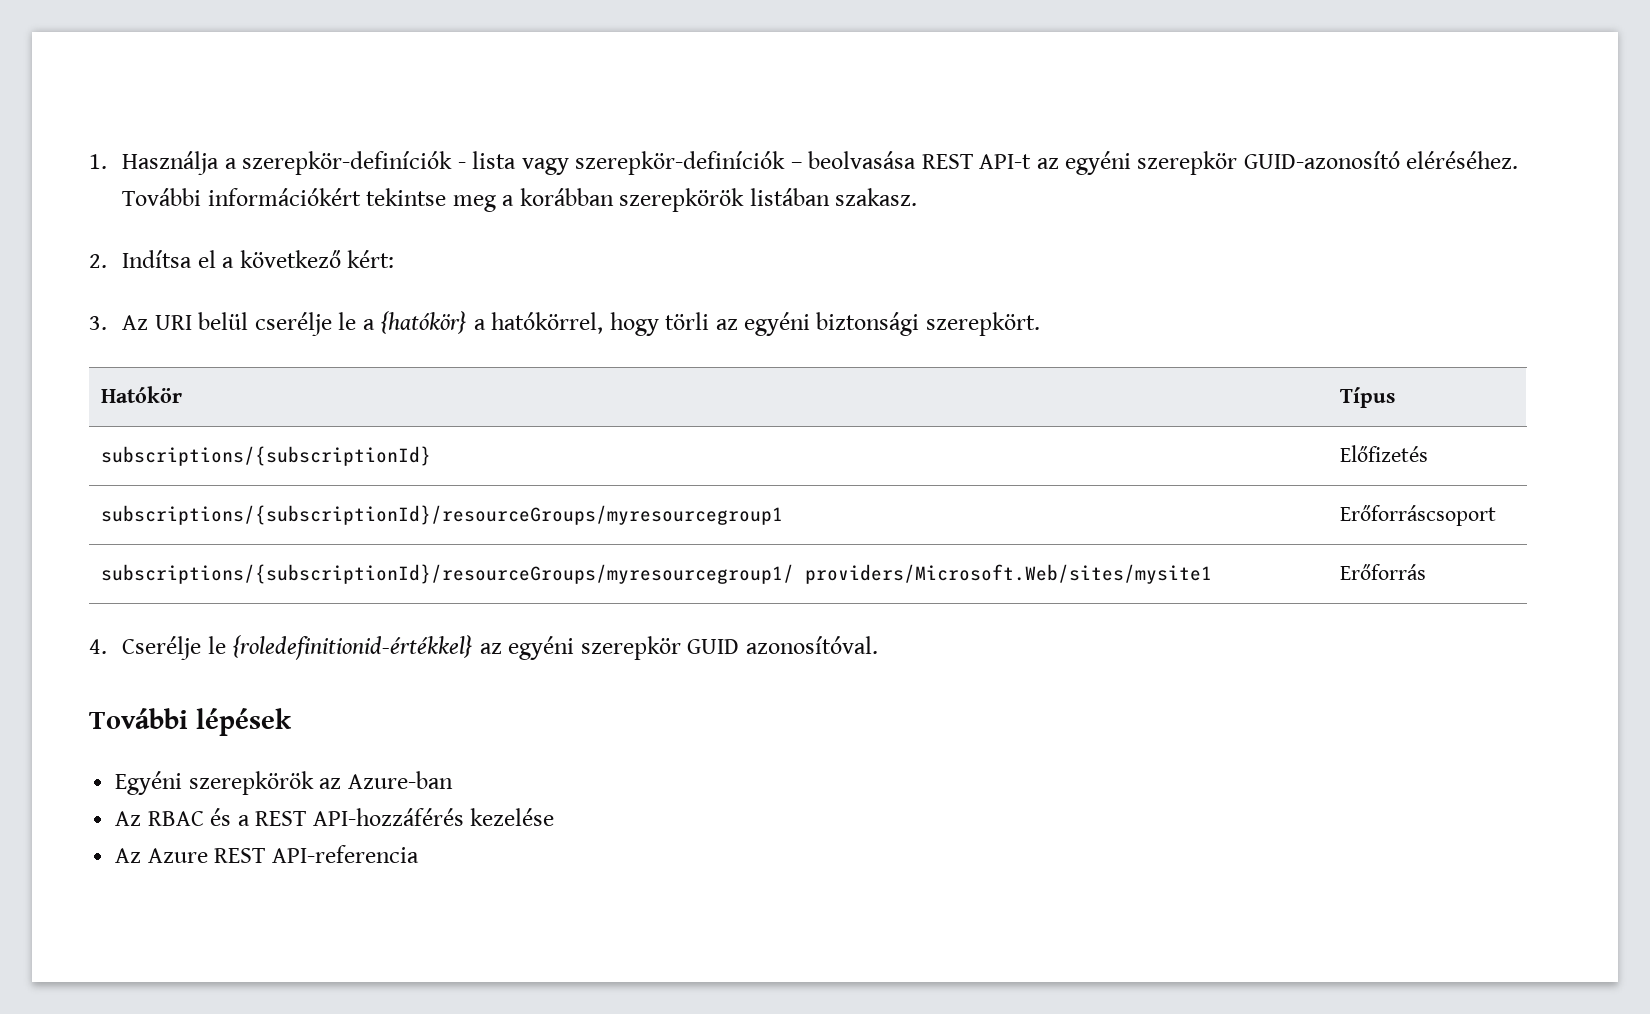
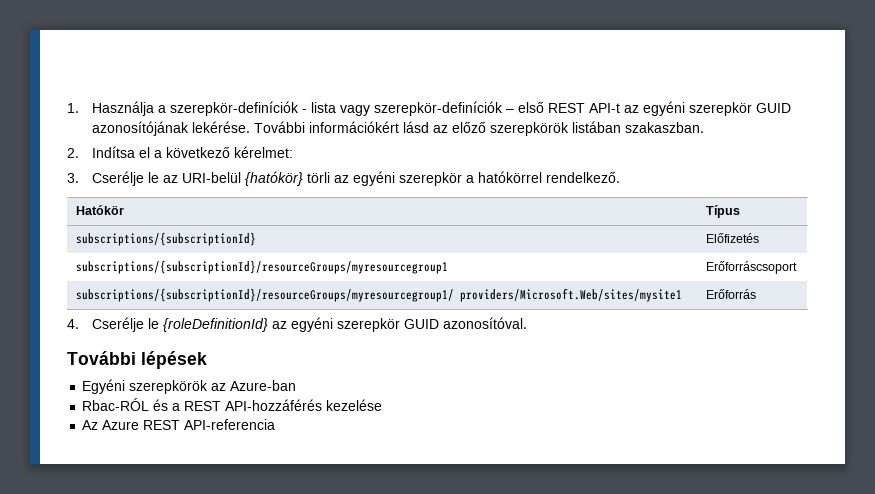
- 1. Használja a szerepkör-definíciók - lista vagy szerepkör-definíciók – beolvasása REST API-t az egyéni szerepkör GUID-azonosító eléréséhez. További információkért tekintse meg a korábban szerepkörök listában szakasz.
+ 1. Használja a szerepkör-definíciók - lista vagy szerepkör-definíciók – első REST API-t az egyéni szerepkör GUID azonosítójának lekérése. További információkért lásd az előző szerepkörök listában szakaszban.
- 2. Indítsa el a következő kért:
+ 2. Indítsa el a következő kérelmet:
- 3. Az URI belül cserélje le a {hatókör} a hatókörrel, hogy törli az egyéni biztonsági szerepkört.
+ 3. Cserélje le az URI-belül {hatókör} törli az egyéni szerepkör a hatókörrel rendelkező.
- 4. Cserélje le {roledefinitionid-értékkel} az egyéni szerepkör GUID azonosítóval.
+ 4. Cserélje le {roleDefinitionId} az egyéni szerepkör GUID azonosítóval.
- Az RBAC és a REST API-hozzáférés kezelése
+ Rbac-RÓL és a REST API-hozzáférés kezelése

